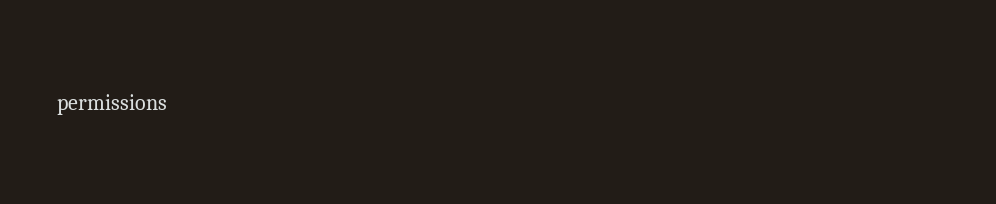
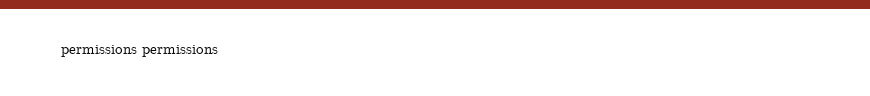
- permissions
+ permissions permissions

